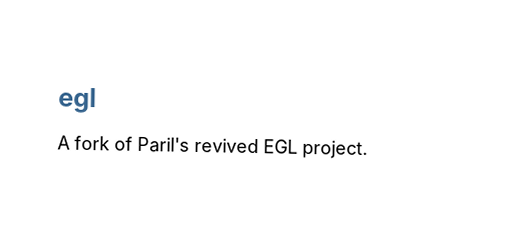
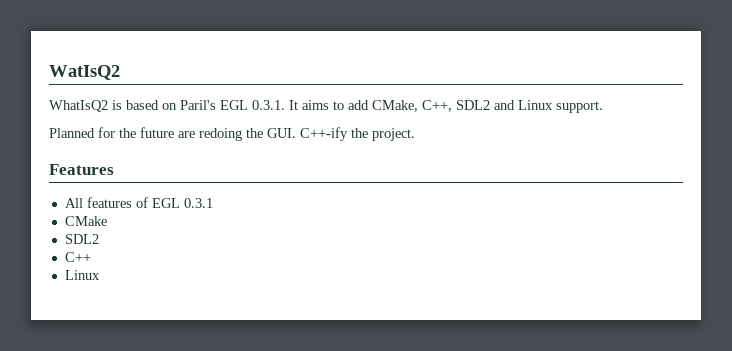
- egl
- A fork of Paril's revived EGL project.
+ WatIsQ2
+ WhatIsQ2 is based on Paril's EGL 0.3.1. It aims to add CMake, C++, SDL2 and Linux support.
+ Planned for the future are redoing the GUI. C++-ify the project.
+ Features
+ All features of EGL 0.3.1
+ CMake
+ SDL2
+ C++
+ Linux

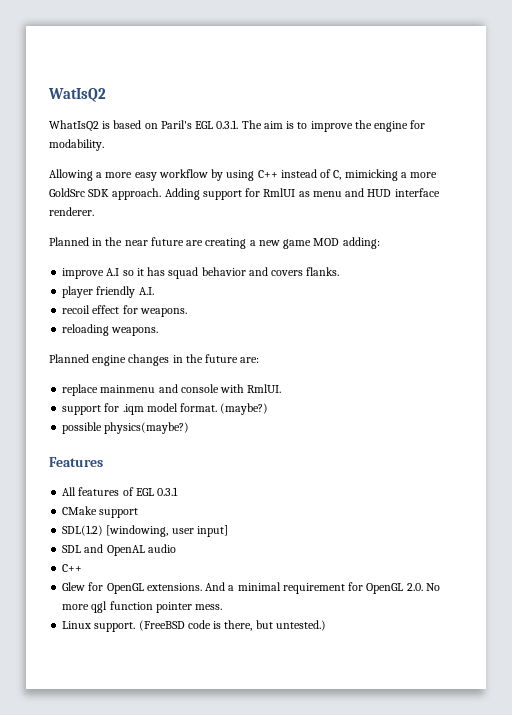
- WhatIsQ2 is based on Paril's EGL 0.3.1. It aims to add CMake, C++, SDL2 and Linux support.
- Planned for the future are redoing the GUI. C++-ify the project.
+ WhatIsQ2 is based on Paril's EGL 0.3.1. The aim is to improve the engine for modability.
+ Allowing a more easy workflow by using C++ instead of C, mimicking a more GoldSrc SDK approach. Adding support for RmlUI as menu and HUD interface renderer.
+ Planned in the near future are creating a new game MOD adding:
+ improve A.I so it has squad behavior and covers flanks.
+ player friendly A.I.
+ recoil effect for weapons.
+ reloading weapons.
+ Planned engine changes in the future are:
+ replace mainmenu and console with RmlUI.
+ support for .iqm model format. (maybe?)
+ possible physics(maybe?)
- CMake
- SDL2
+ CMake support
+ SDL(1.2) [windowing, user input]
+ SDL and OpenAL audio
  C++
- Linux
+ Glew for OpenGL extensions. And a minimal requirement for OpenGL 2.0. No more qgl function pointer mess.
+ Linux support. (FreeBSD code is there, but untested.)

